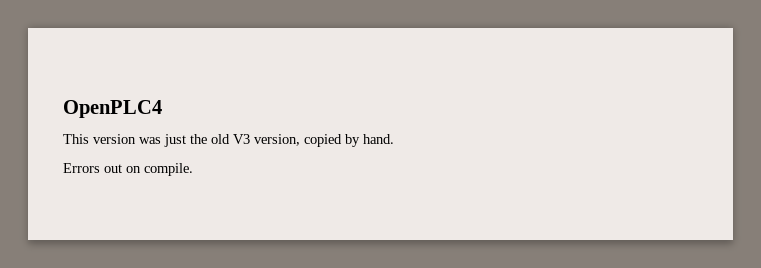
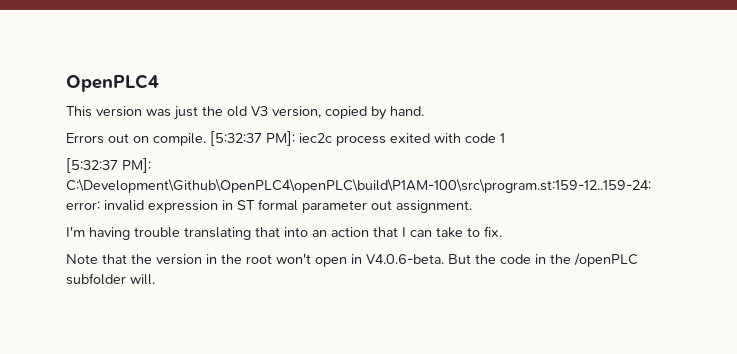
+ [5:32:37 PM]: iec2c process exited with code 1
+ [5:32:37 PM]: C:\Development\Github\OpenPLC4\openPLC\build\P1AM-100\src\program.st:159-12..159-24: error: invalid expression in ST formal parameter out assignment.
+ I'm having trouble translating that into an action that I can take to fix.
+ Note that the version in the root won't open in V4.0.6-beta. But the code in the /openPLC subfolder will.

